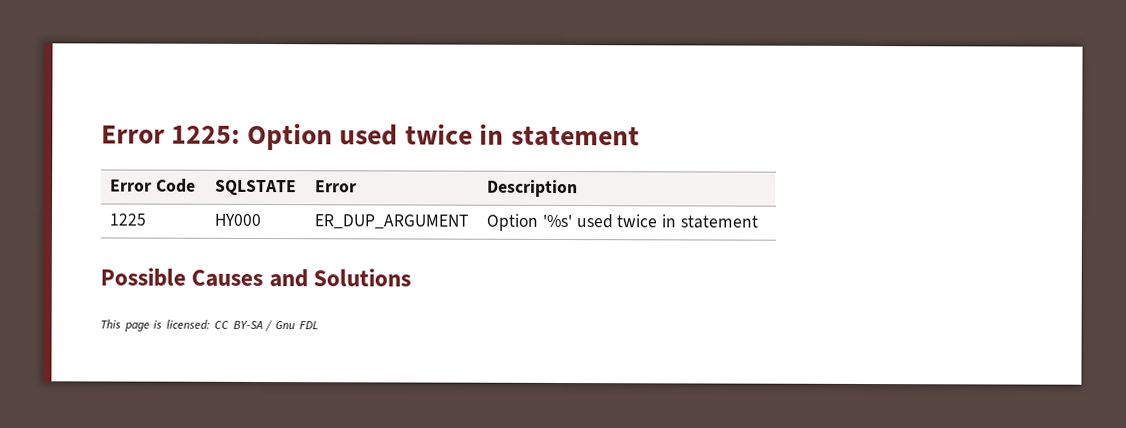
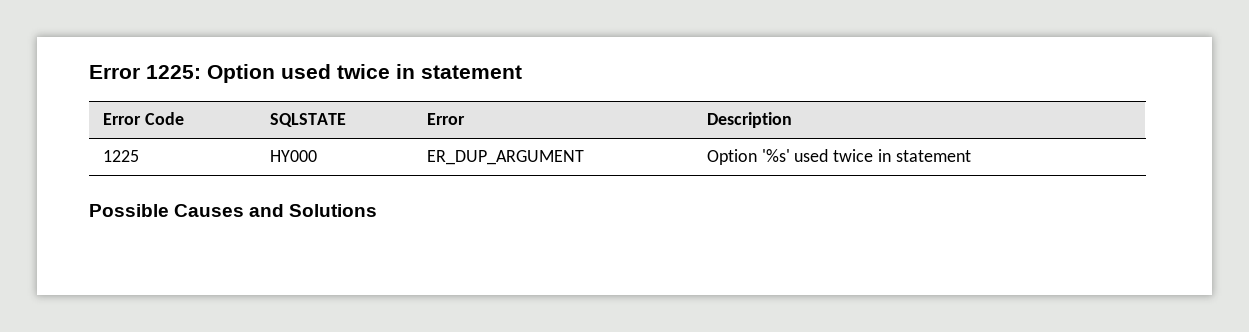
- This page is licensed: CC BY-SA / Gnu FDL

